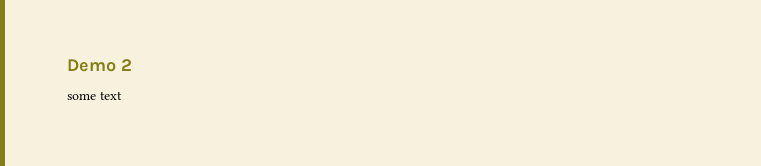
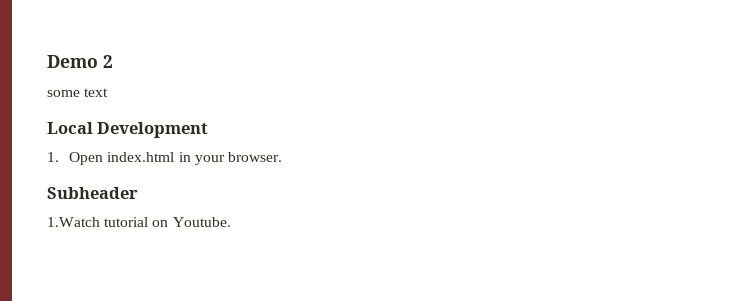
+ Local Development
+ 1. Open index.html in your browser.
+ Subheader
+ 1.Watch tutorial on Youtube.

